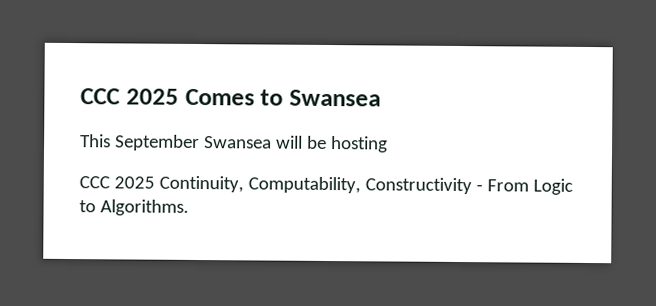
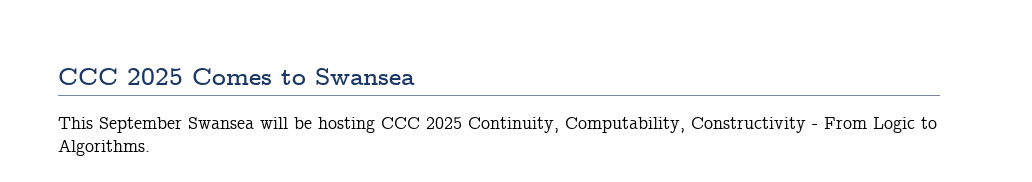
- This September Swansea will be hosting
- CCC 2025 Continuity, Computability, Constructivity - From Logic to Algorithms.
+ This September Swansea will be hosting CCC 2025 Continuity, Computability, Constructivity - From Logic to Algorithms.

